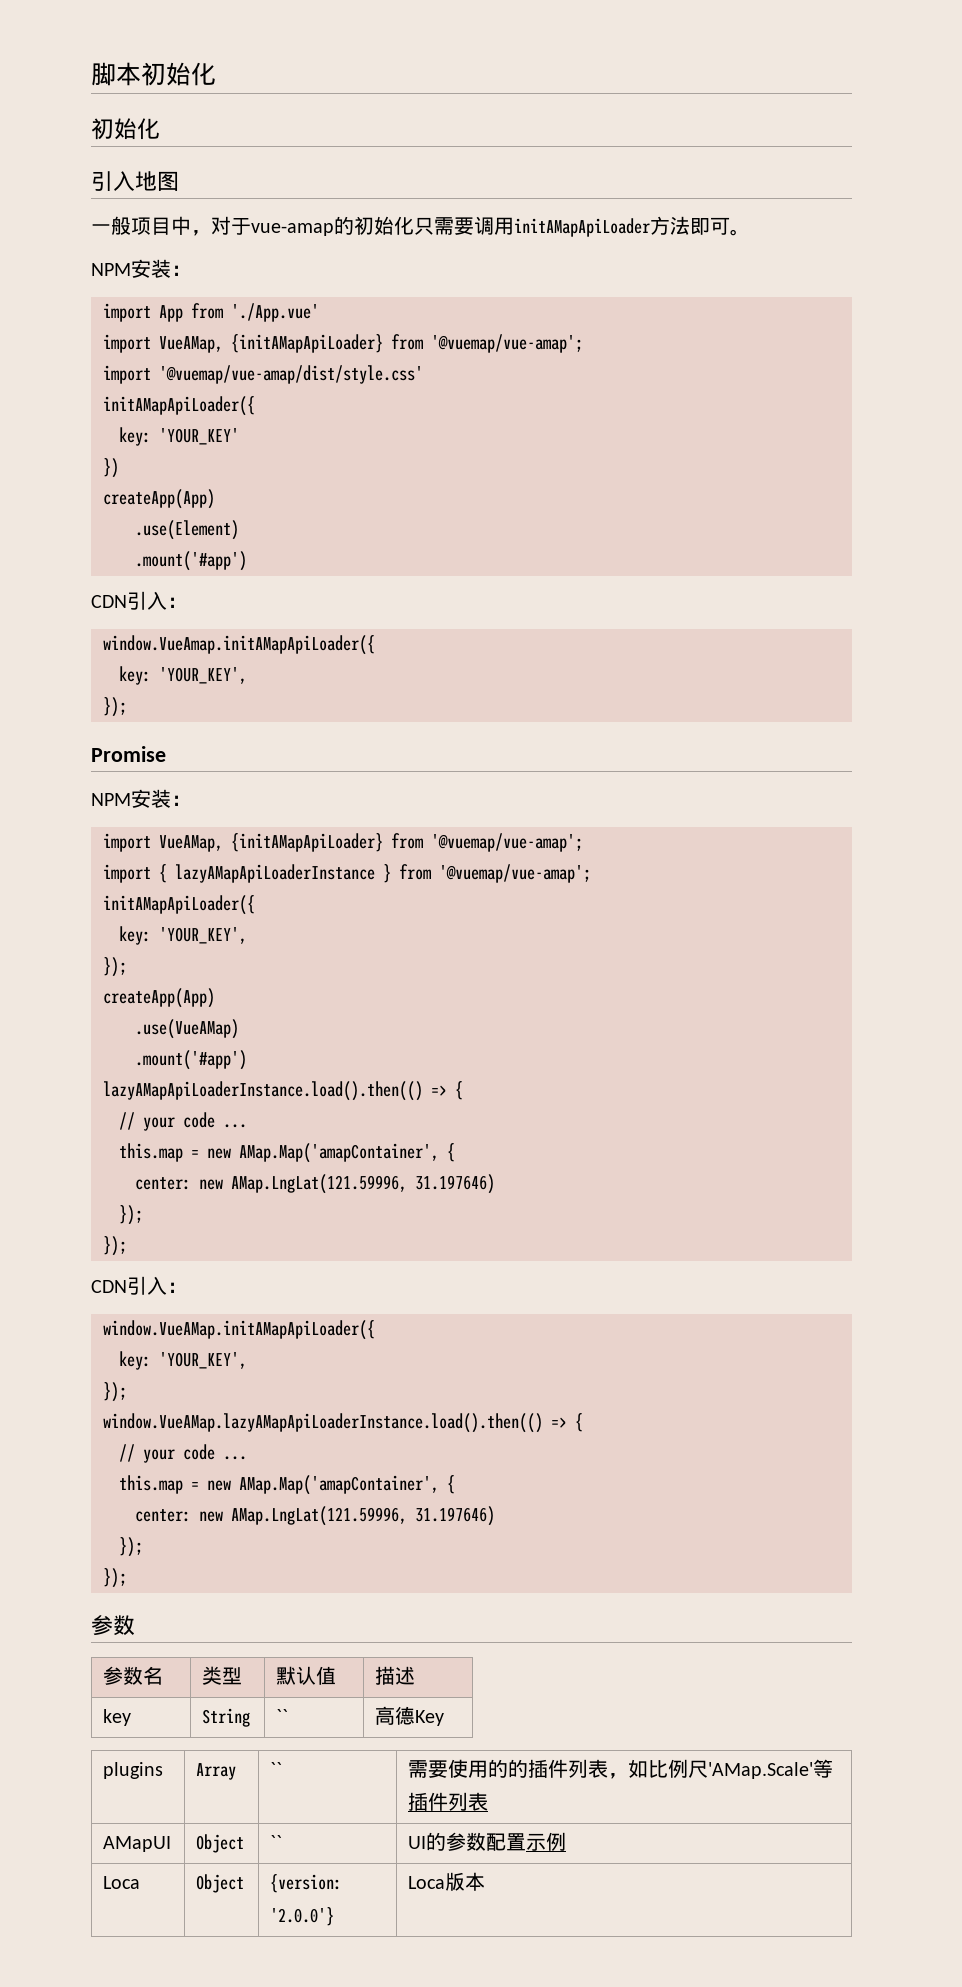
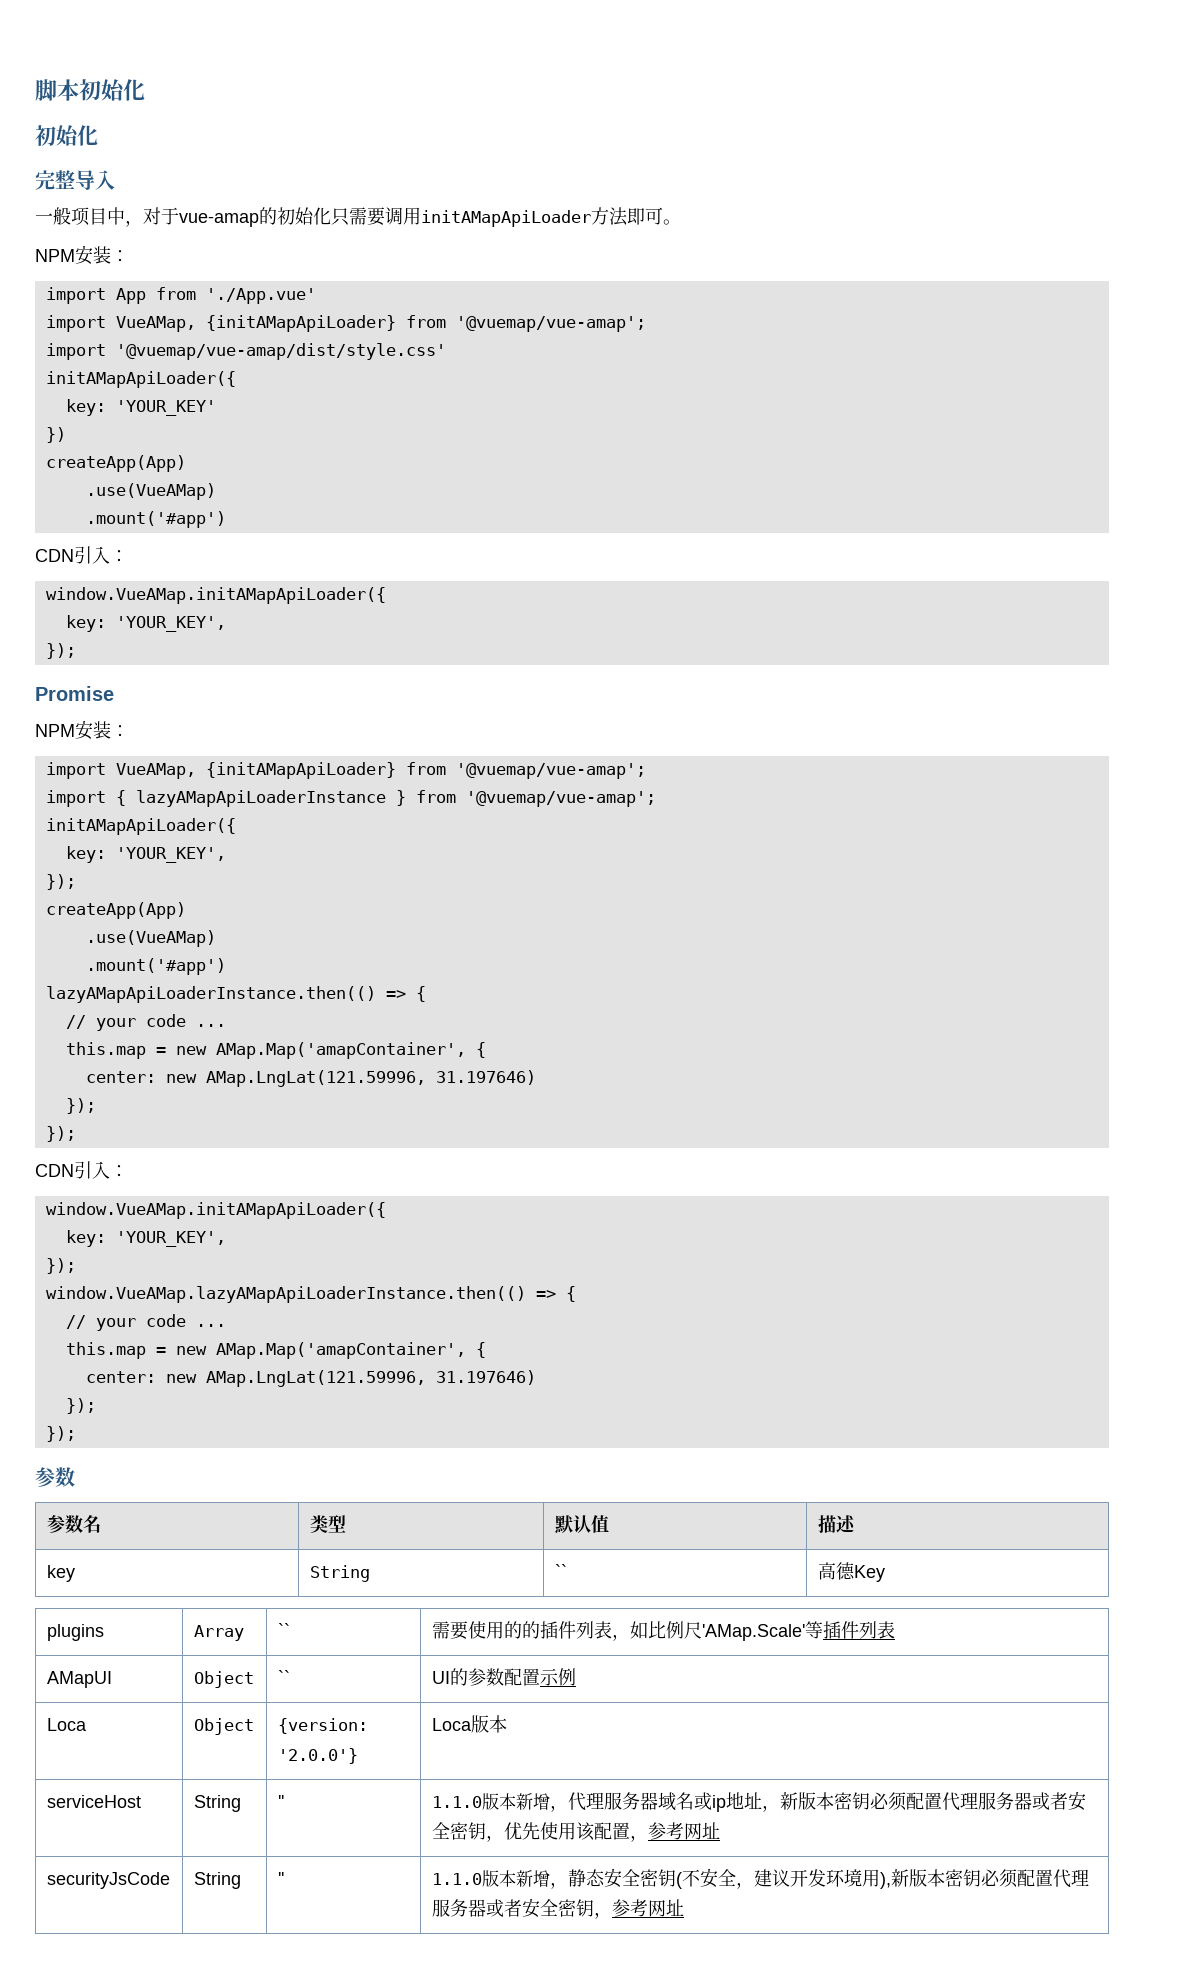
- 引入地图
+ 完整导入
  })
  createApp(App)
- .use(Element)
+ .use(VueAMap)
  .mount('#app')
  CDN引入：
- window.VueAmap.initAMapApiLoader({
+ window.VueAMap.initAMapApiLoader({
- lazyAMapApiLoaderInstance.load().then(() => {
+ lazyAMapApiLoaderInstance.then(() => {
- window.VueAMap.lazyAMapApiLoaderInstance.load().then(() => {
+ window.VueAMap.lazyAMapApiLoaderInstance.then(() => {
+ serviceHost | String | '' | 1.1.0版本新增，代理服务器域名或ip地址，新版本密钥必须配置代理服务器或者安全密钥，优先使用该配置，参考网址
+ securityJsCode | String | '' | 1.1.0版本新增，静态安全密钥(不安全，建议开发环境用),新版本密钥必须配置代理服务器或者安全密钥，参考网址

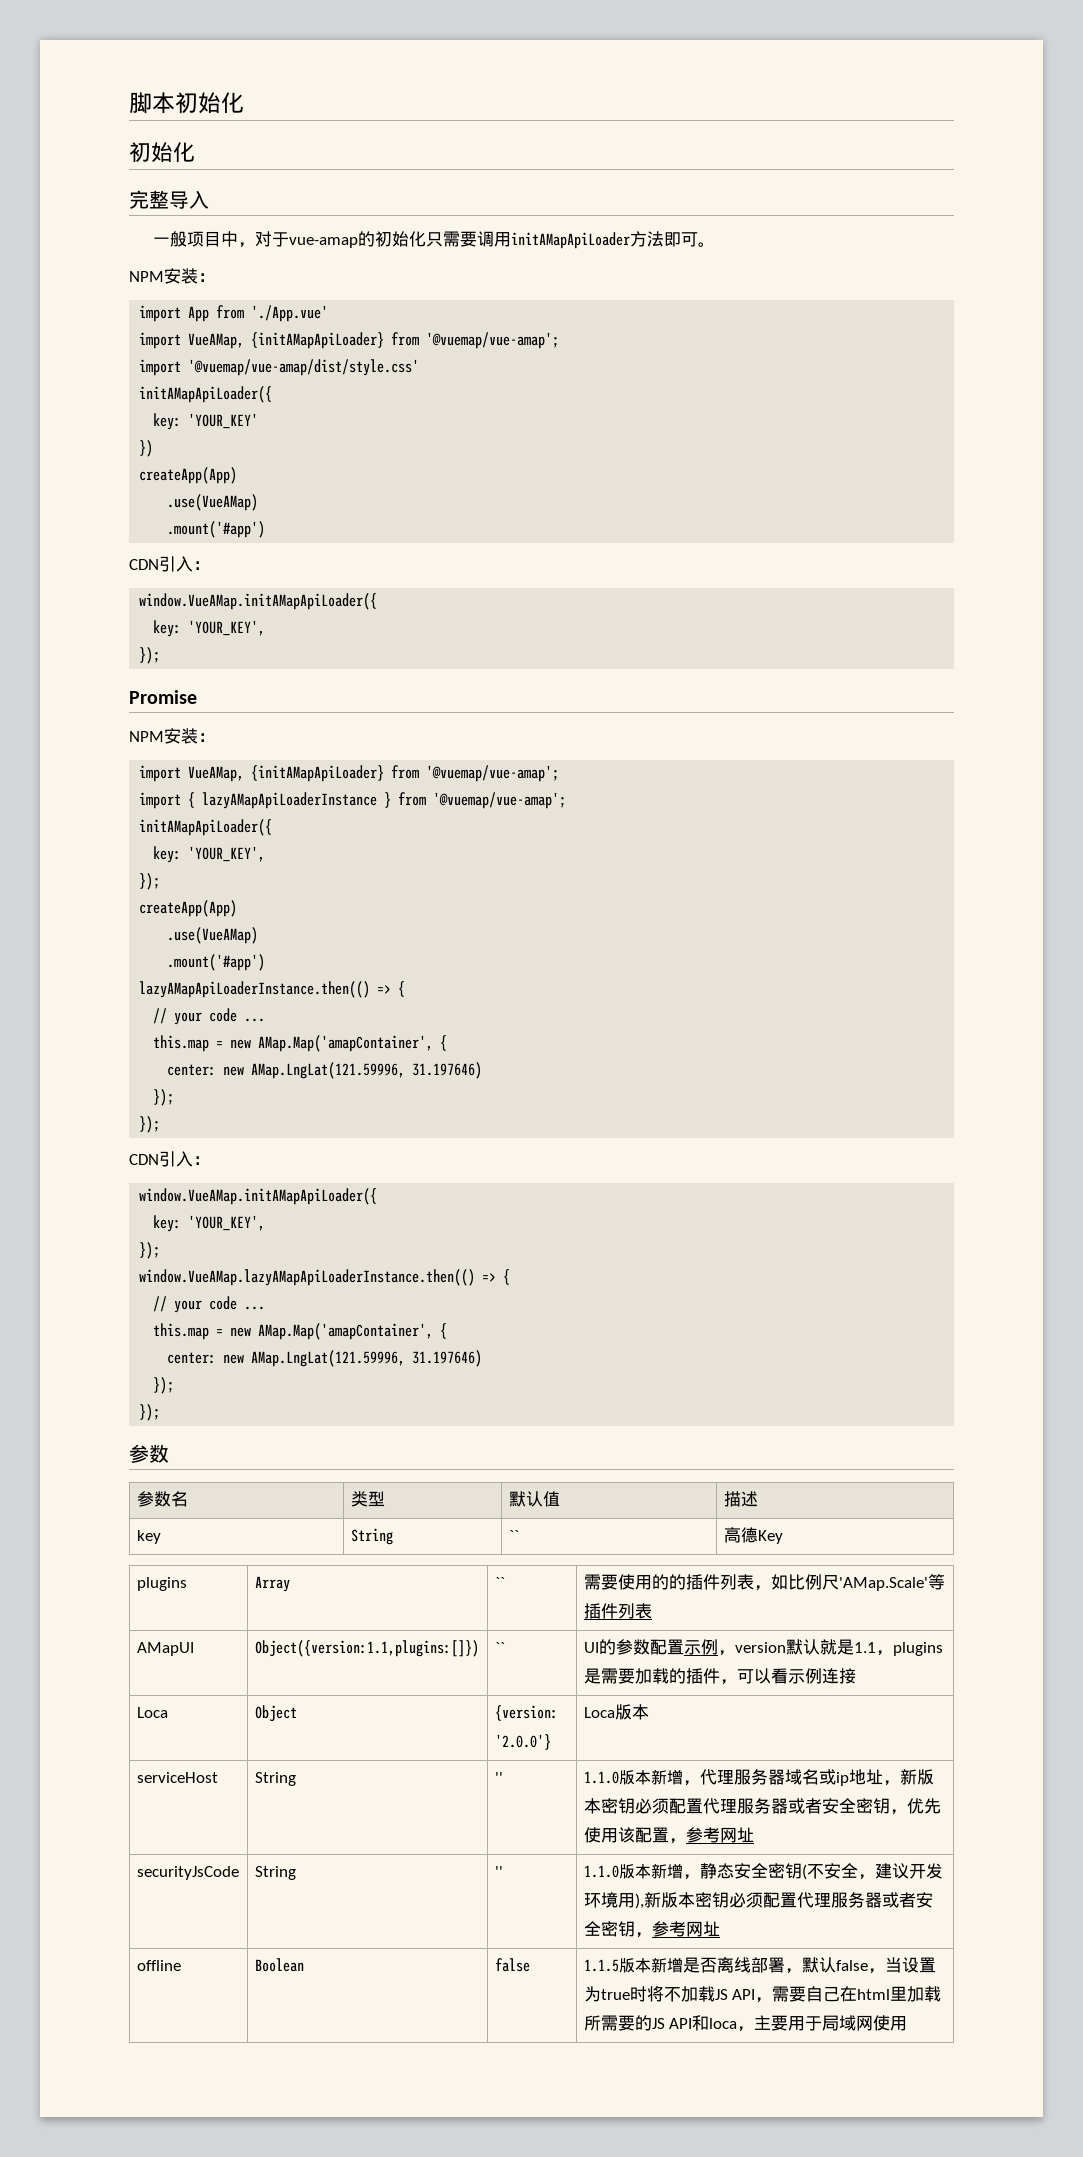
- AMapUI | Object | `` | UI的参数配置示例
+ AMapUI | Object({version:1.1,plugins:[]}) | `` | UI的参数配置示例，version默认就是1.1，plugins是需要加载的插件，可以看示例连接
+ offline | Boolean | false | 1.1.5版本新增是否离线部署，默认false，当设置为true时将不加载JS API，需要自己在html里加载所需要的JS API和loca，主要用于局域网使用

